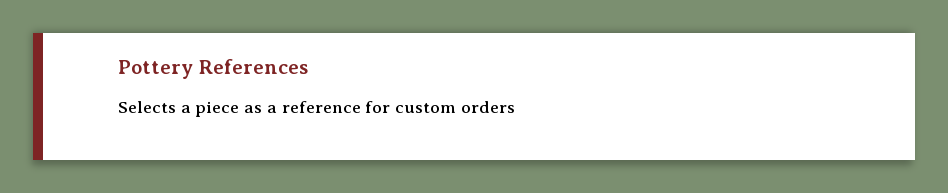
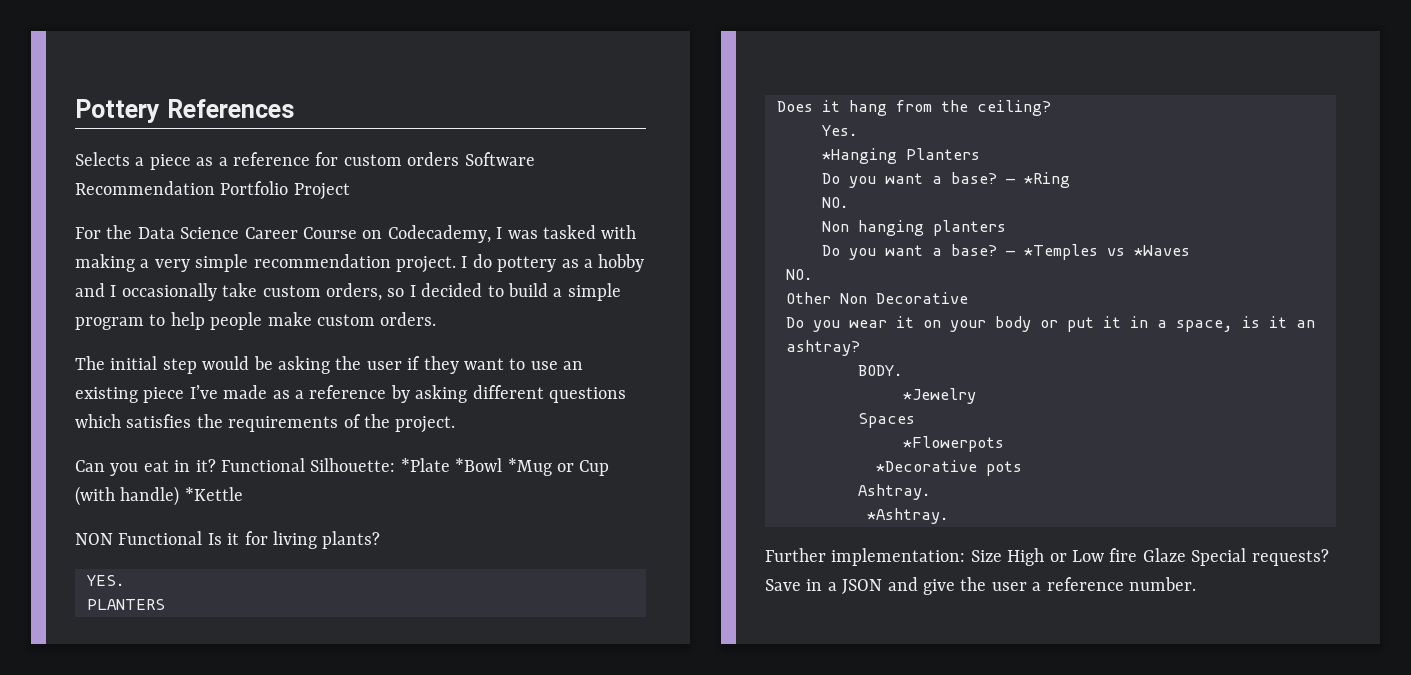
- Selects a piece as a reference for custom orders
+ Selects a piece as a reference for custom orders Software Recommendation Portfolio Project
+ For the Data Science Career Course on Codecademy, I was tasked with making a very simple recommendation project. I do pottery as a hobby and I occasionally take custom orders, so I decided to build a simple program to help people make custom orders.
+ The initial step would be asking the user if they want to use an existing piece I’ve made as a reference by asking different questions which satisfies the requirements of the project.
+ Can you eat in it? Functional Silhouette: *Plate *Bowl *Mug or Cup (with handle) *Kettle
+ NON Functional Is it for living plants?
+ YES.
+ PLANTERS
+ Does it hang from the ceiling?
+ Yes.
+ *Hanging Planters
+ Do you want a base? — *Ring
+ NO.
+ Non hanging planters
+ Do you want a base? — *Temples vs *Waves
+ NO.
+ Other Non Decorative
+ Do you wear it on your body or put it in a space, is it an ashtray?
+ BODY.
+ *Jewelry
+ Spaces
+ *Flowerpots
+ *Decorative pots
+ Ashtray.
+ *Ashtray.
+ Further implementation: Size High or Low fire Glaze Special requests? Save in a JSON and give the user a reference number.

